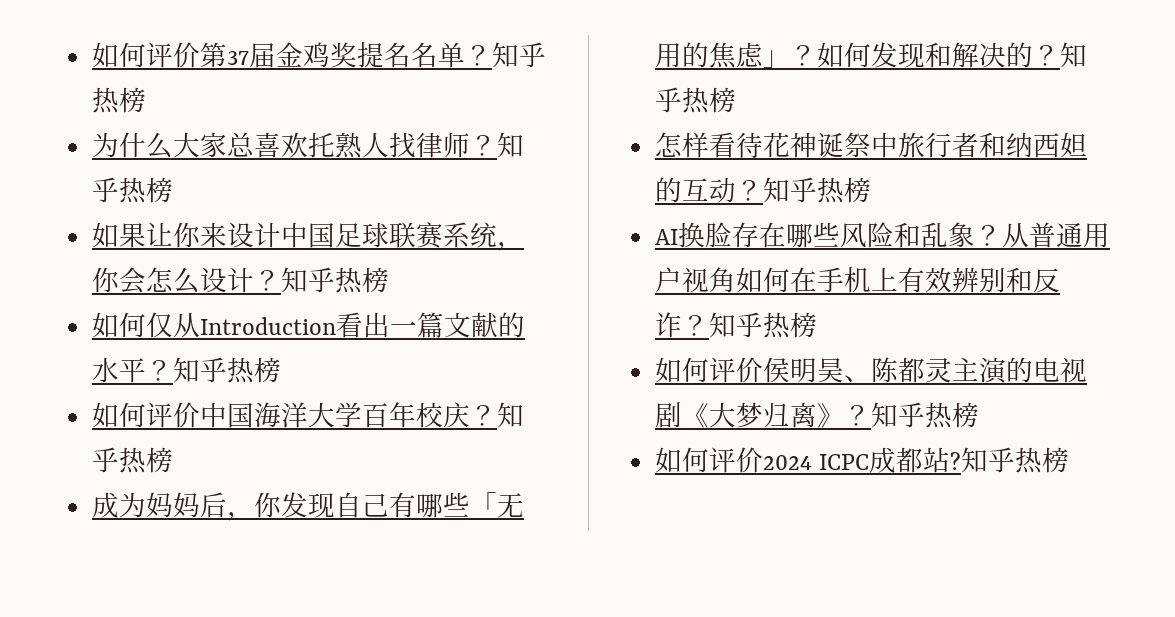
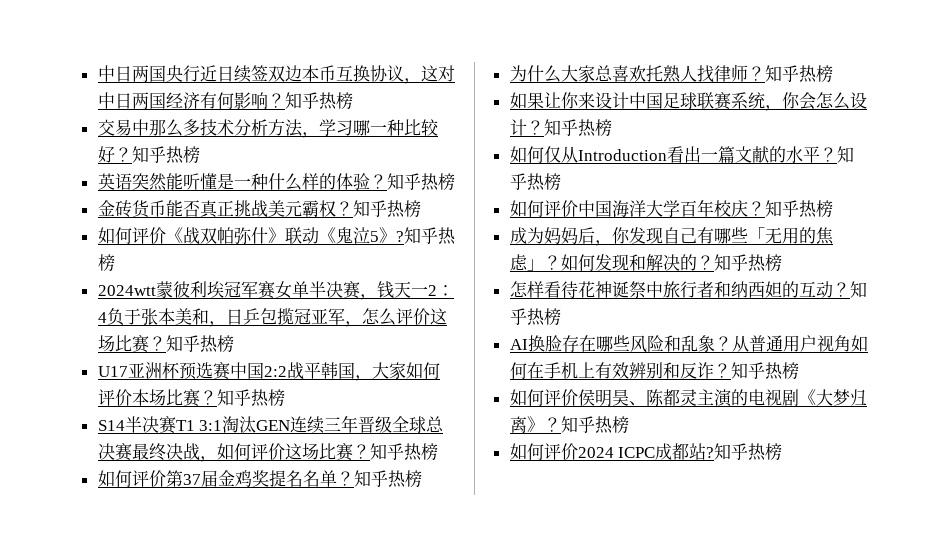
+ 中日两国央行近日续签双边本币互换协议，这对中日两国经济有何影响？知乎热榜
+ 交易中那么多技术分析方法，学习哪一种比较好？知乎热榜
+ 英语突然能听懂是一种什么样的体验？知乎热榜
+ 金砖货币能否真正挑战美元霸权？知乎热榜
+ 如何评价《战双帕弥什》联动《鬼泣5》?知乎热榜
+ 2024wtt蒙彼利埃冠军赛女单半决赛，钱天一2：4负于张本美和，日乒包揽冠亚军，怎么评价这场比赛？知乎热榜
+ U17亚洲杯预选赛中国2:2战平韩国，大家如何评价本场比赛？知乎热榜
+ S14半决赛T1 3:1淘汰GEN连续三年晋级全球总决赛最终决战，如何评价这场比赛？知乎热榜

